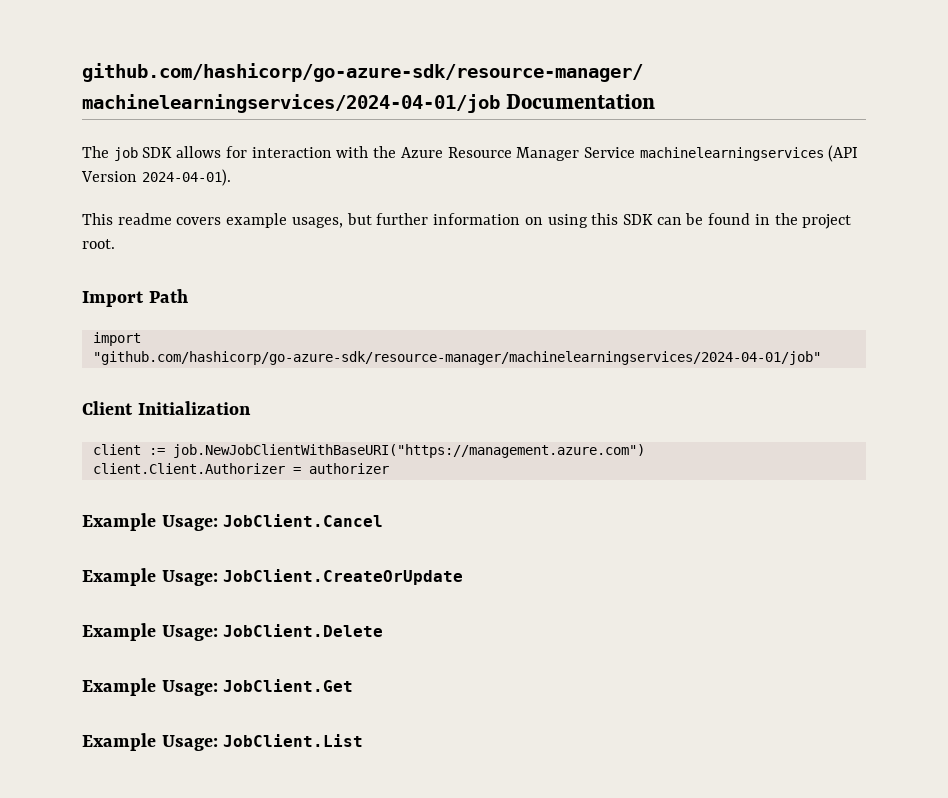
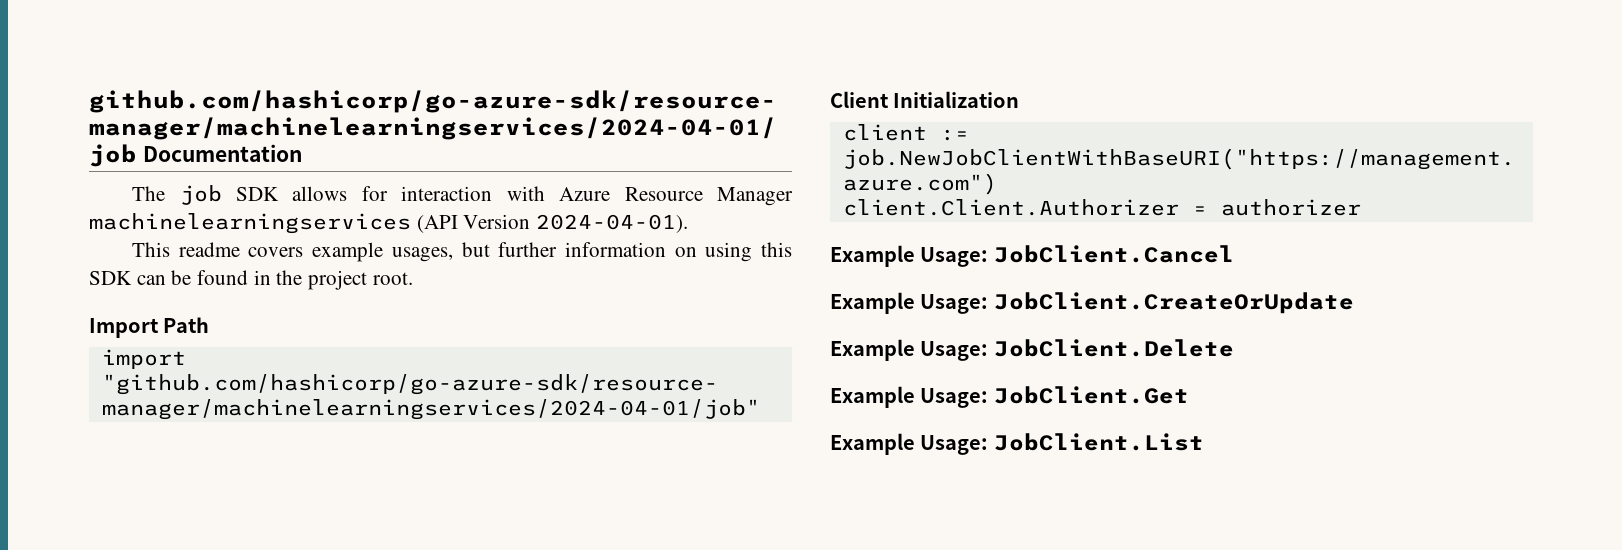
- The job SDK allows for interaction with the Azure Resource Manager Service machinelearningservices (API Version 2024-04-01).
+ The job SDK allows for interaction with Azure Resource Manager machinelearningservices (API Version 2024-04-01).

